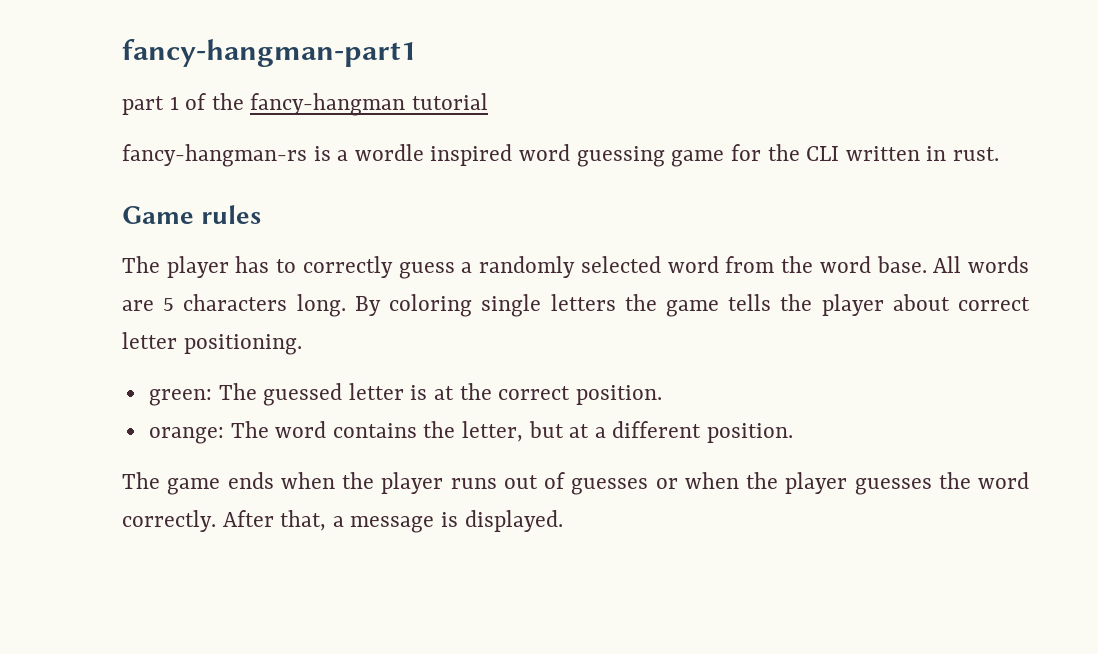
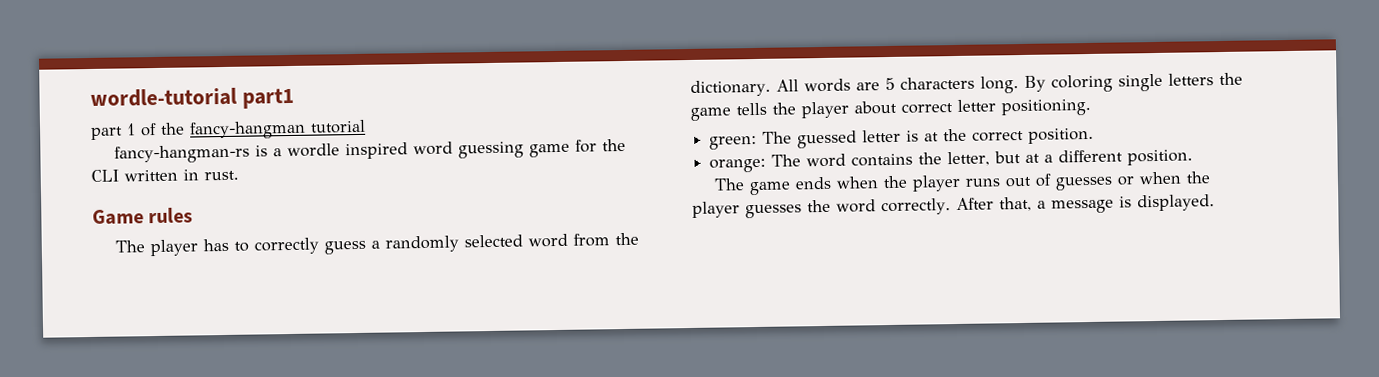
- fancy-hangman-part1
+ wordle-tutorial part1
- The player has to correctly guess a randomly selected word from the word base.
+ The player has to correctly guess a randomly selected word from the dictionary.

